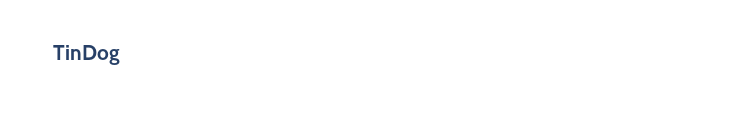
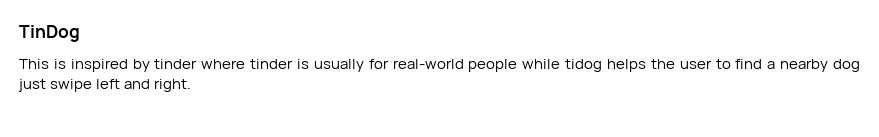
+ This is inspired by tinder where tinder is usually for real-world people while tidog helps the user to find a nearby dog just swipe left and right.

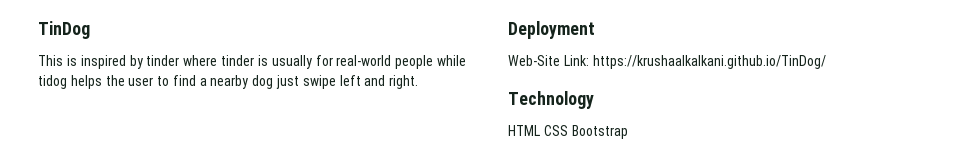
+ Deployment
+ Web-Site Link: https://krushaalkalkani.github.io/TinDog/
+ Technology
+ HTML CSS Bootstrap

